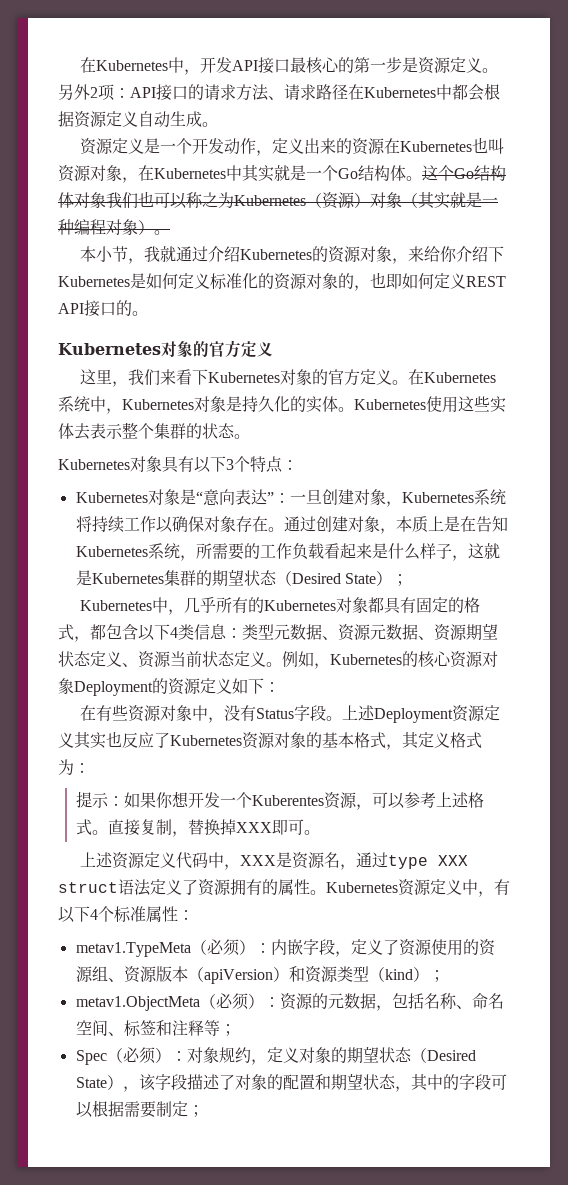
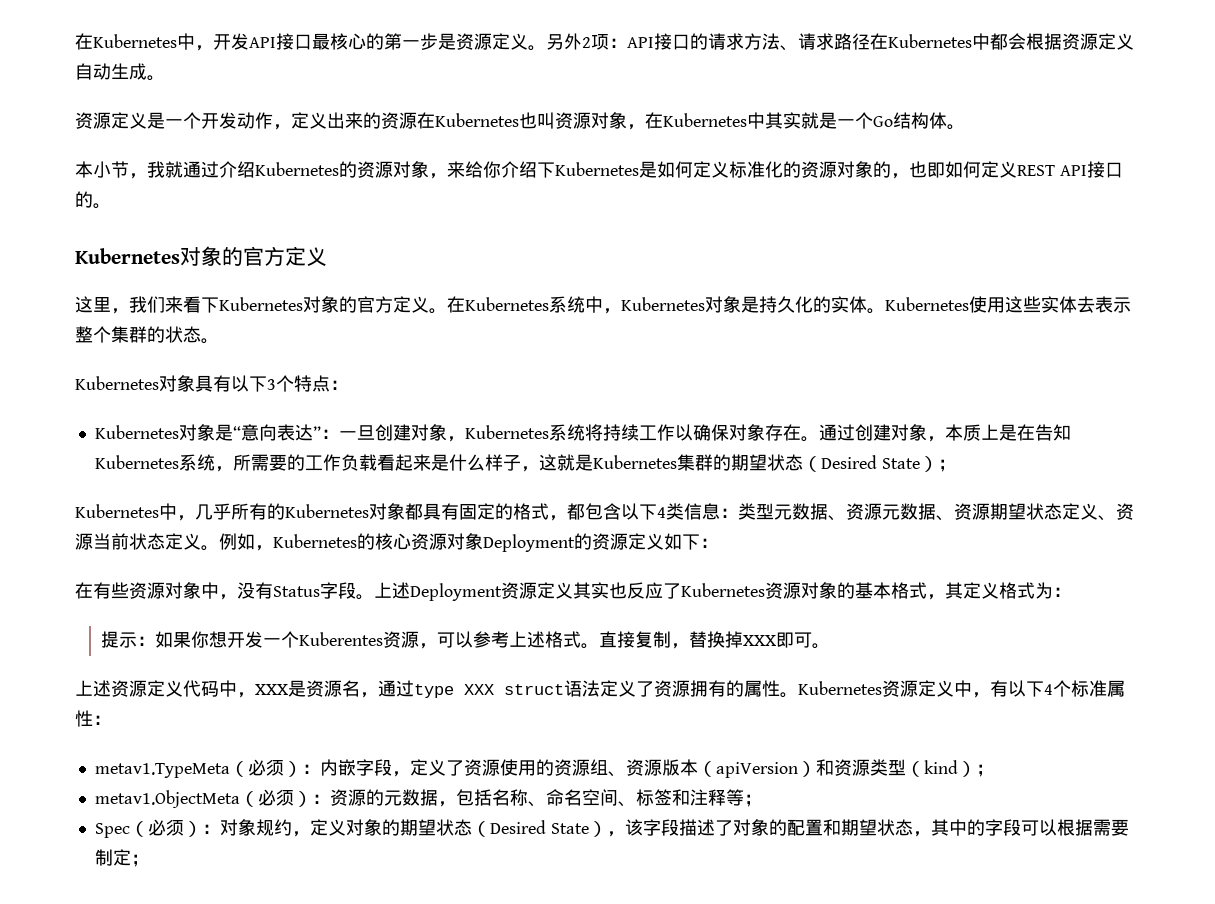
- 这个Go结构体对象我们也可以称之为Kubernetes（资源）对象（其实就是一种编程对象）。

